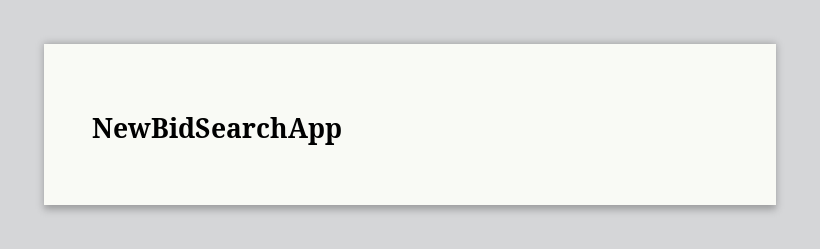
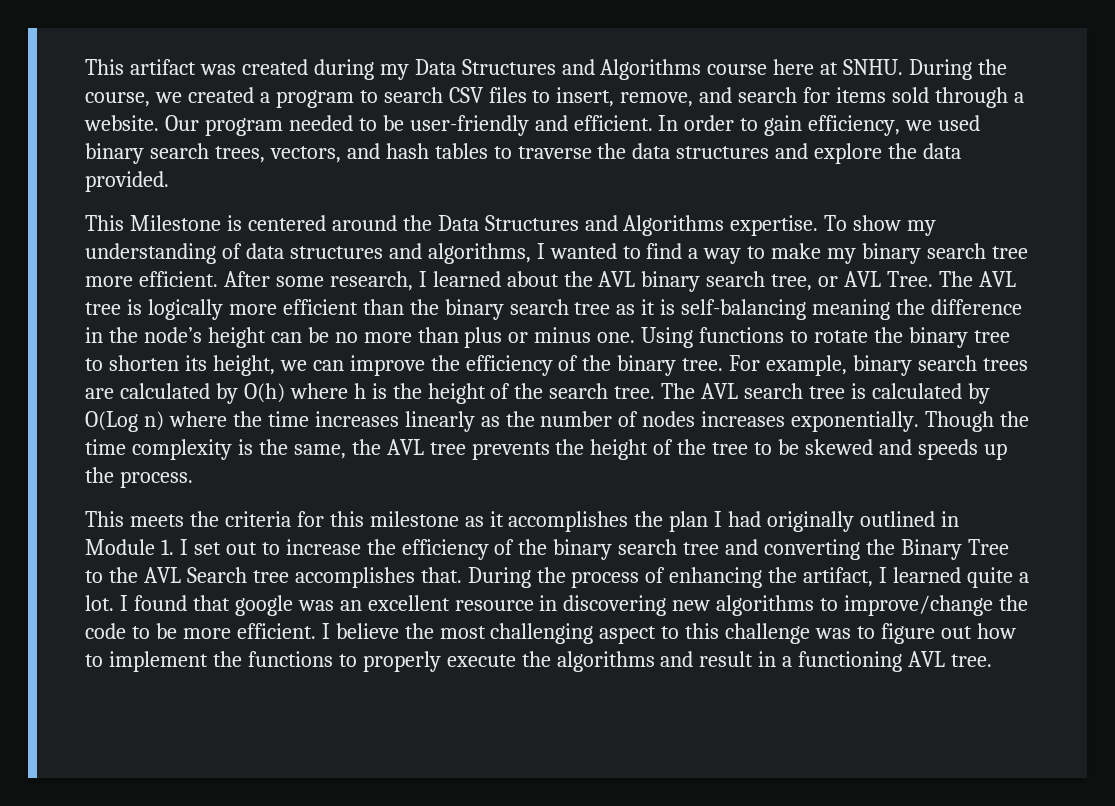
- NewBidSearchApp
+ This artifact was created during my Data Structures and Algorithms course here at SNHU. During the course, we created a program to search CSV files to insert, remove, and search for items sold through a website. Our program needed to be user-friendly and efficient. In order to gain efficiency, we used binary search trees, vectors, and hash tables to traverse the data structures and explore the data provided.
+ This Milestone is centered around the Data Structures and Algorithms expertise. To show my understanding of data structures and algorithms, I wanted to find a way to make my binary search tree more efficient. After some research, I learned about the AVL binary search tree, or AVL Tree. The AVL tree is logically more efficient than the binary search tree as it is self-balancing meaning the difference in the node’s height can be no more than plus or minus one. Using functions to rotate the binary tree to shorten its height, we can improve the efficiency of the binary tree. For example, binary search trees are calculated by O(h) where h is the height of the search tree. The AVL search tree is calculated by O(Log n) where the time increases linearly as the number of nodes increases exponentially. Though the time complexity is the same, the AVL tree prevents the height of the tree to be skewed and speeds up the process.
+ This meets the criteria for this milestone as it accomplishes the plan I had originally outlined in Module 1. I set out to increase the efficiency of the binary search tree and converting the Binary Tree to the AVL Search tree accomplishes that. During the process of enhancing the artifact, I learned quite a lot. I found that google was an excellent resource in discovering new algorithms to improve/change the code to be more efficient. I believe the most challenging aspect to this challenge was to figure out how to implement the functions to properly execute the algorithms and result in a functioning AVL tree.

